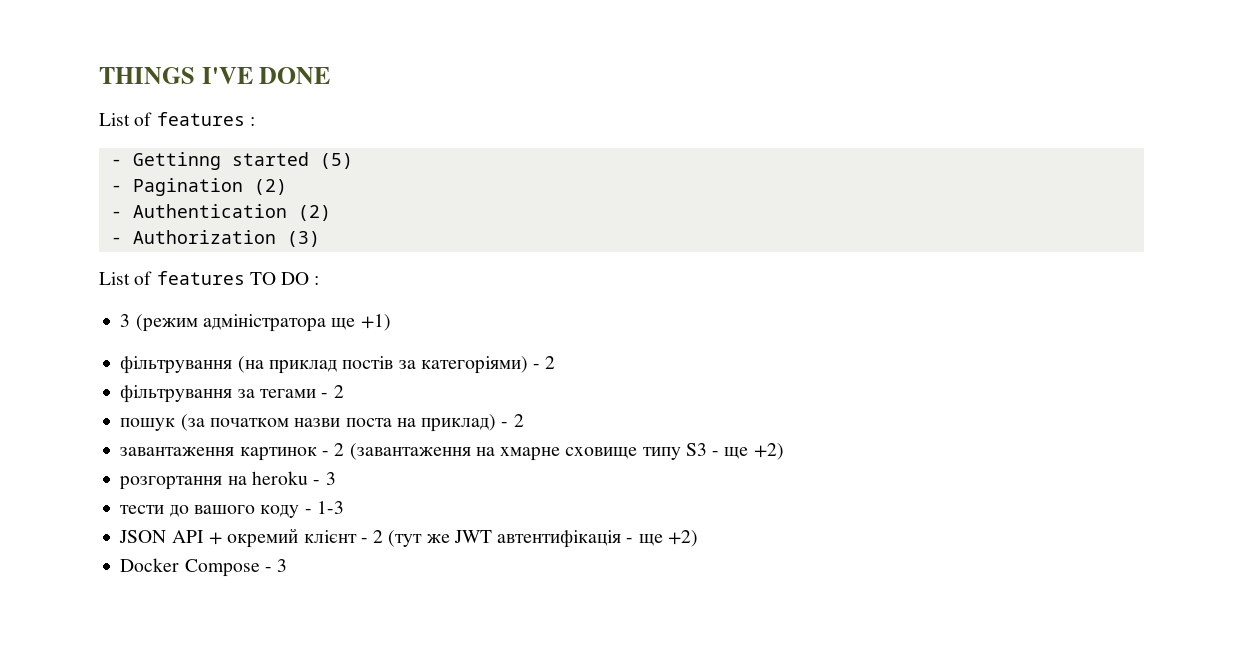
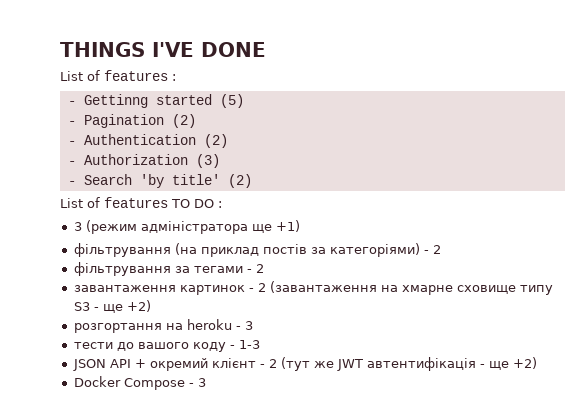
+ - Search 'by title' (2)
- пошук (за початком назви поста на приклад) - 2

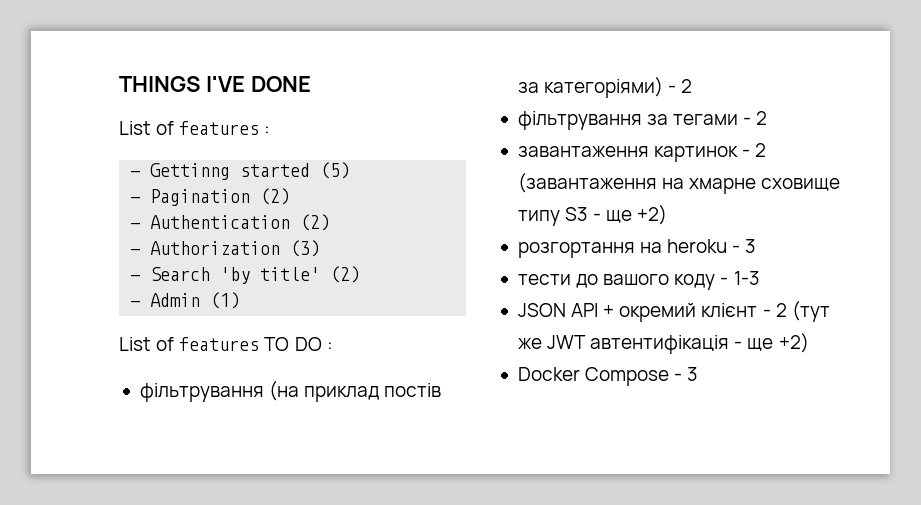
+ - Admin (1)
- 3 (режим адміністратора ще +1)

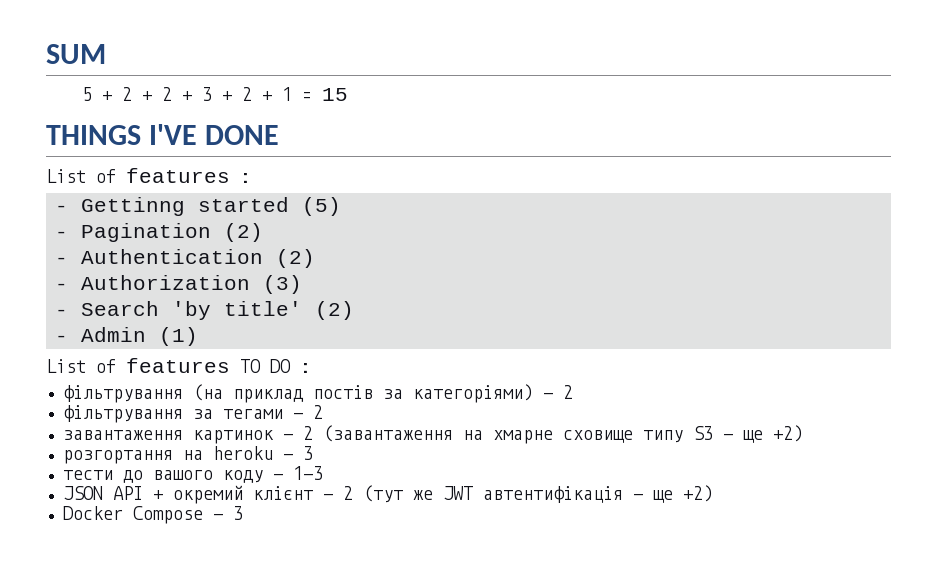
+ SUM
+ 5 + 2 + 2 + 3 + 2 + 1 = 15

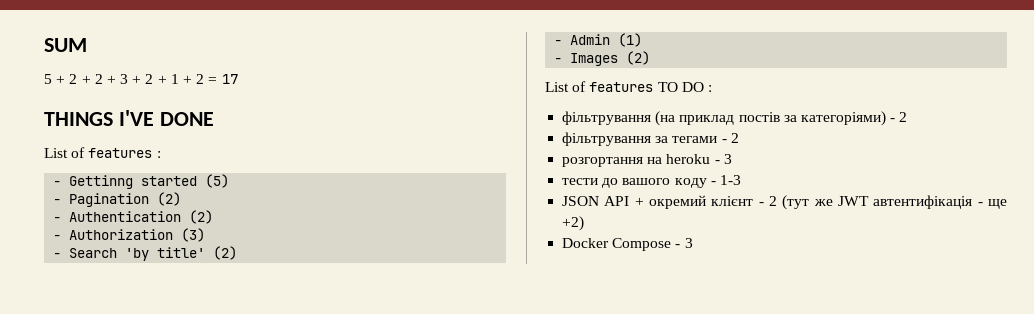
- 5 + 2 + 2 + 3 + 2 + 1 = 15
+ 5 + 2 + 2 + 3 + 2 + 1 + 2 = 17
+ - Images (2)
- завантаження картинок - 2 (завантаження на хмарне сховище типу S3 - ще +2)

